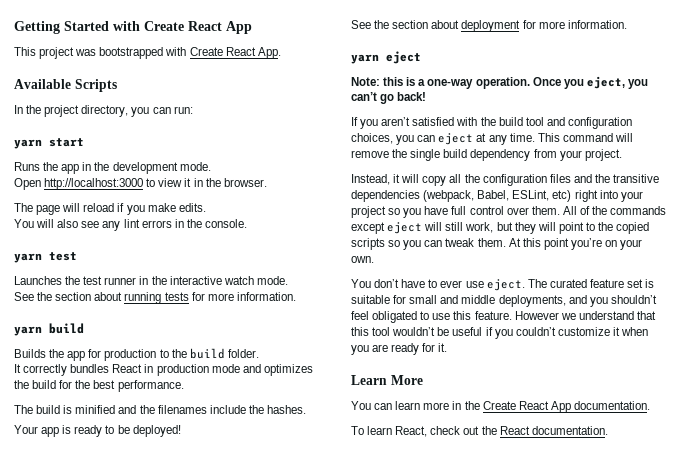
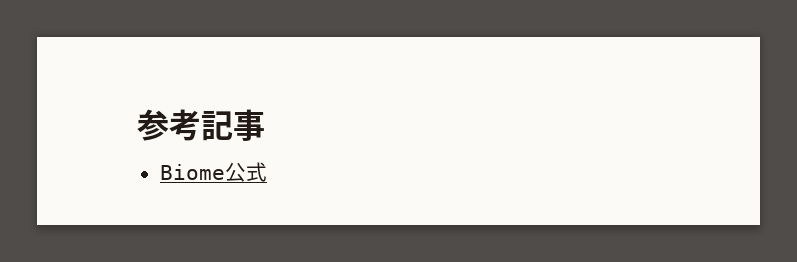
- Getting Started with Create React App
- This project was bootstrapped with Create React App.
- Available Scripts
- In the project directory, you can run:
- yarn start
- Runs the app in the development mode.
- Open http://localhost:3000 to view it in the browser.
- The page will reload if you make edits.
- You will also see any lint errors in the console.
- yarn test
- Launches the test runner in the interactive watch mode.
- See the section about running tests for more information.
- yarn build
- Builds the app for production to the build folder.
- It correctly bundles React in production mode and optimizes the build for the best performance.
- The build is minified and the filenames include the hashes.
- Your app is ready to be deployed!
- See the section about deployment for more information.
- yarn eject
- Note: this is a one-way operation. Once you eject, you can’t go back!
- If you aren’t satisfied with the build tool and configuration choices, you can eject at any time. This command will remove the single build dependency from your project.
- Instead, it will copy all the configuration files and the transitive dependencies (webpack, Babel, ESLint, etc) right into your project so you have full control over them. All of the commands except eject will still work, but they will point to the copied scripts so you can tweak them. At this point you’re on your own.
- You don’t have to ever use eject. The curated feature set is suitable for small and middle deployments, and you shouldn’t feel obligated to use this feature. However we understand that this tool wouldn’t be useful if you couldn’t customize it when you are ready for it.
- Learn More
- You can learn more in the Create React App documentation.
- To learn React, check out the React documentation.
+ 参考記事
+ Biome公式

